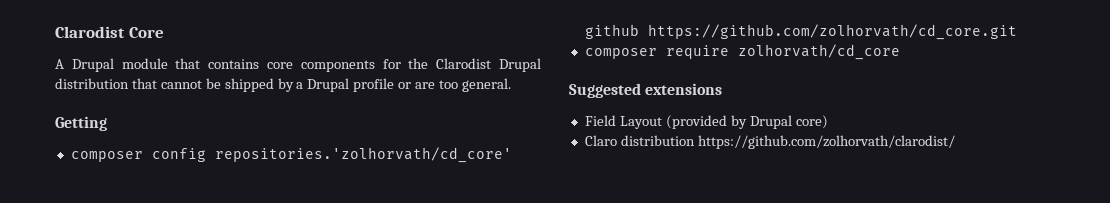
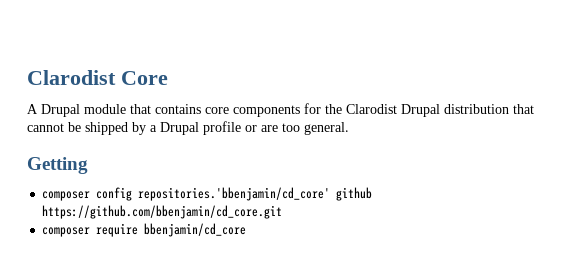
- composer config repositories.'zolhorvath/cd_core' github https://github.com/zolhorvath/cd_core.git
+ composer config repositories.'bbenjamin/cd_core' github https://github.com/bbenjamin/cd_core.git
- composer require zolhorvath/cd_core
- Suggested extensions
- Field Layout (provided by Drupal core)
- Claro distribution https://github.com/zolhorvath/clarodist/
+ composer require bbenjamin/cd_core

